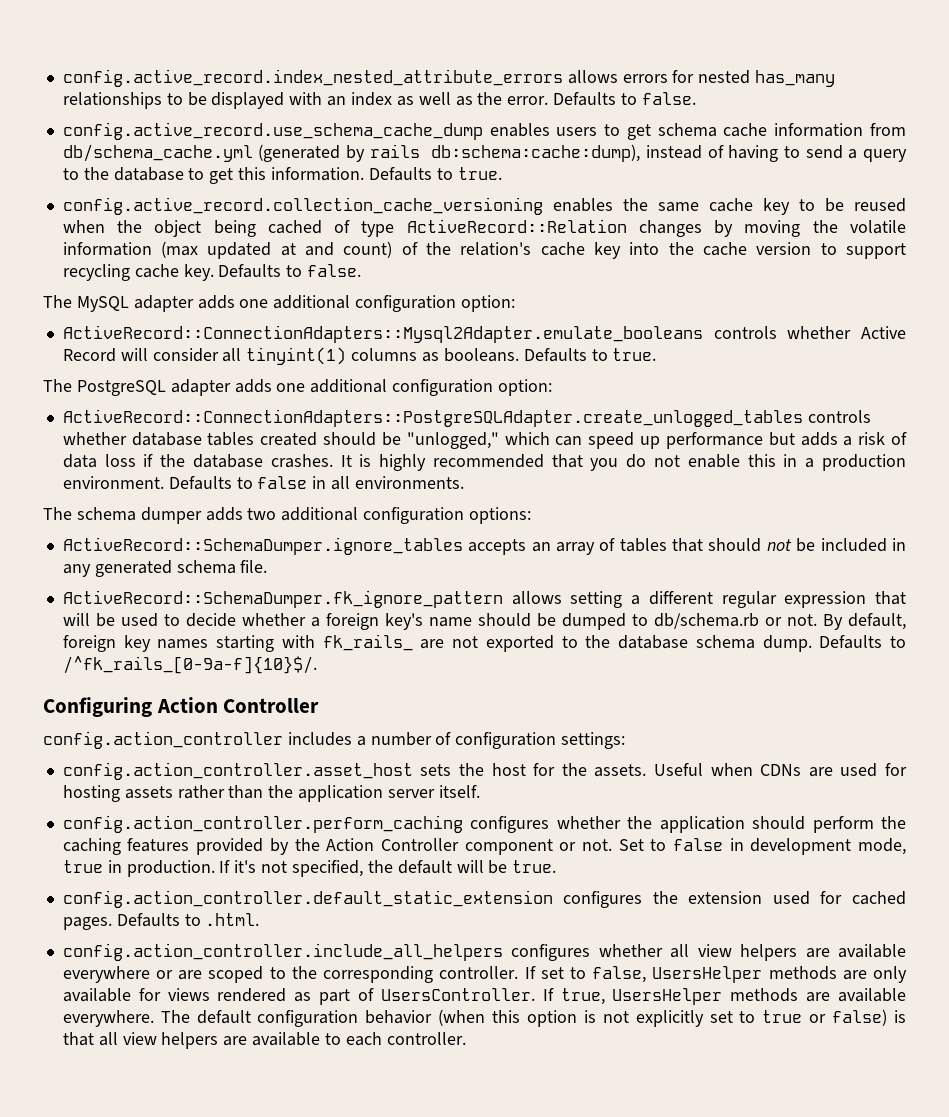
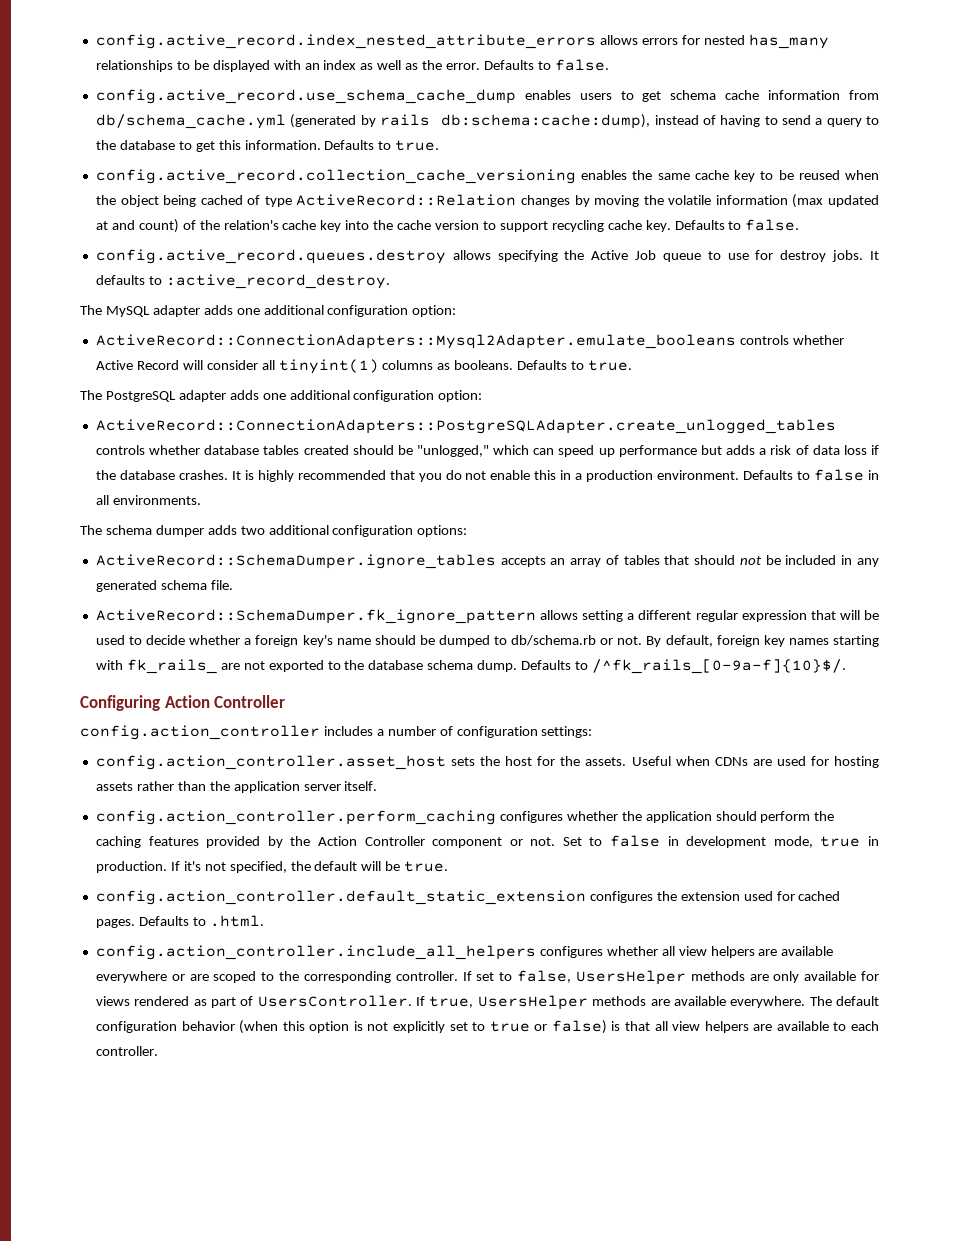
+ config.active_record.queues.destroy allows specifying the Active Job queue to use for destroy jobs. It defaults to :active_record_destroy.

